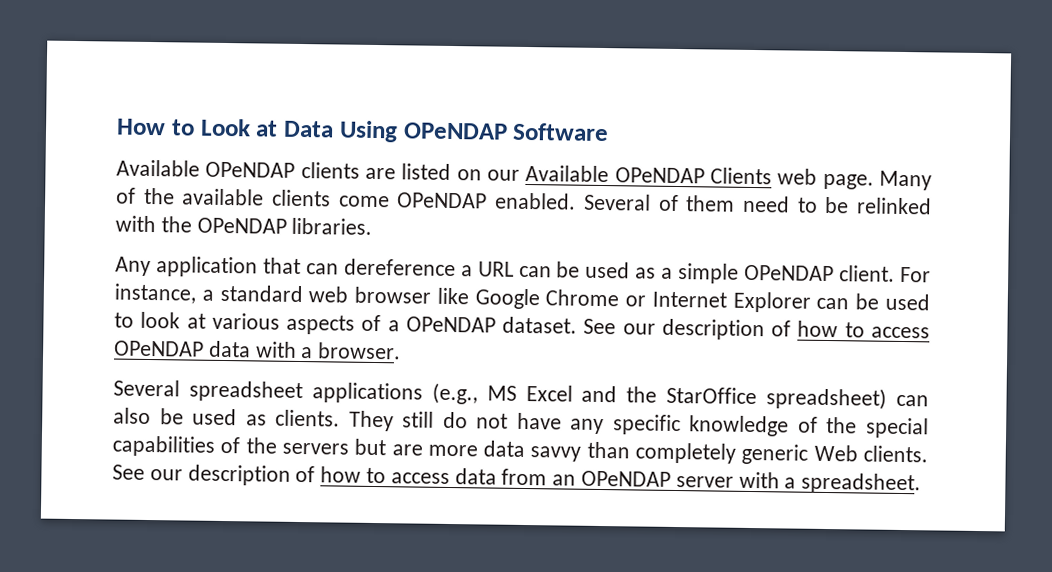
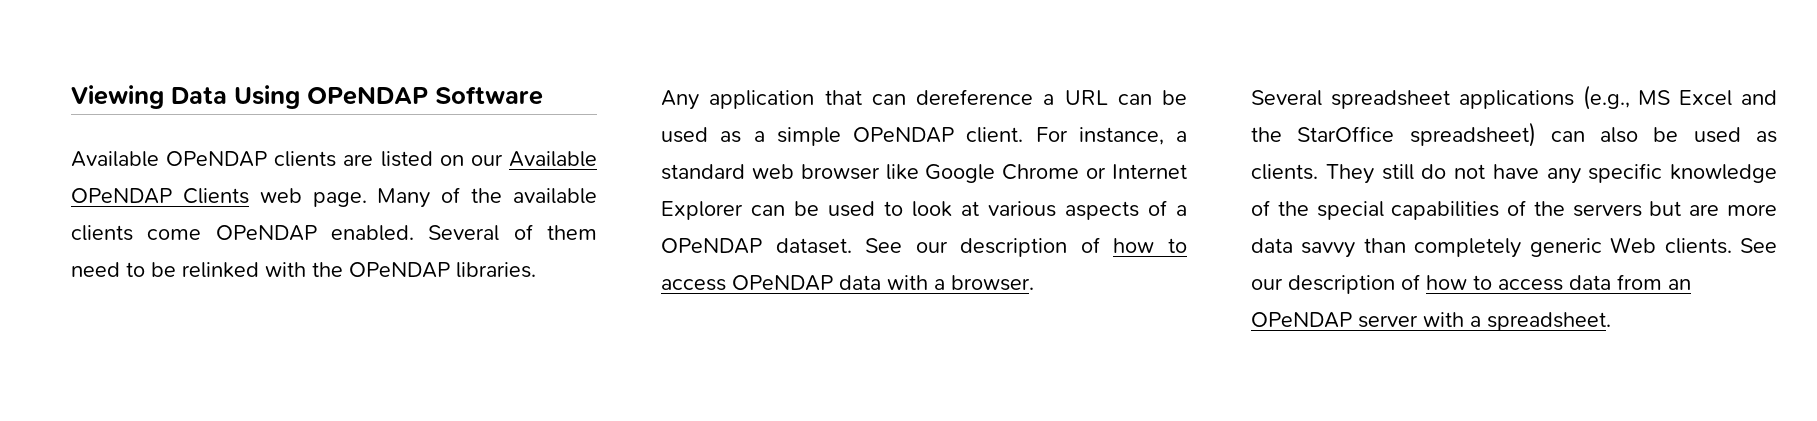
- How to Look at Data Using OPeNDAP Software
+ Viewing Data Using OPeNDAP Software

